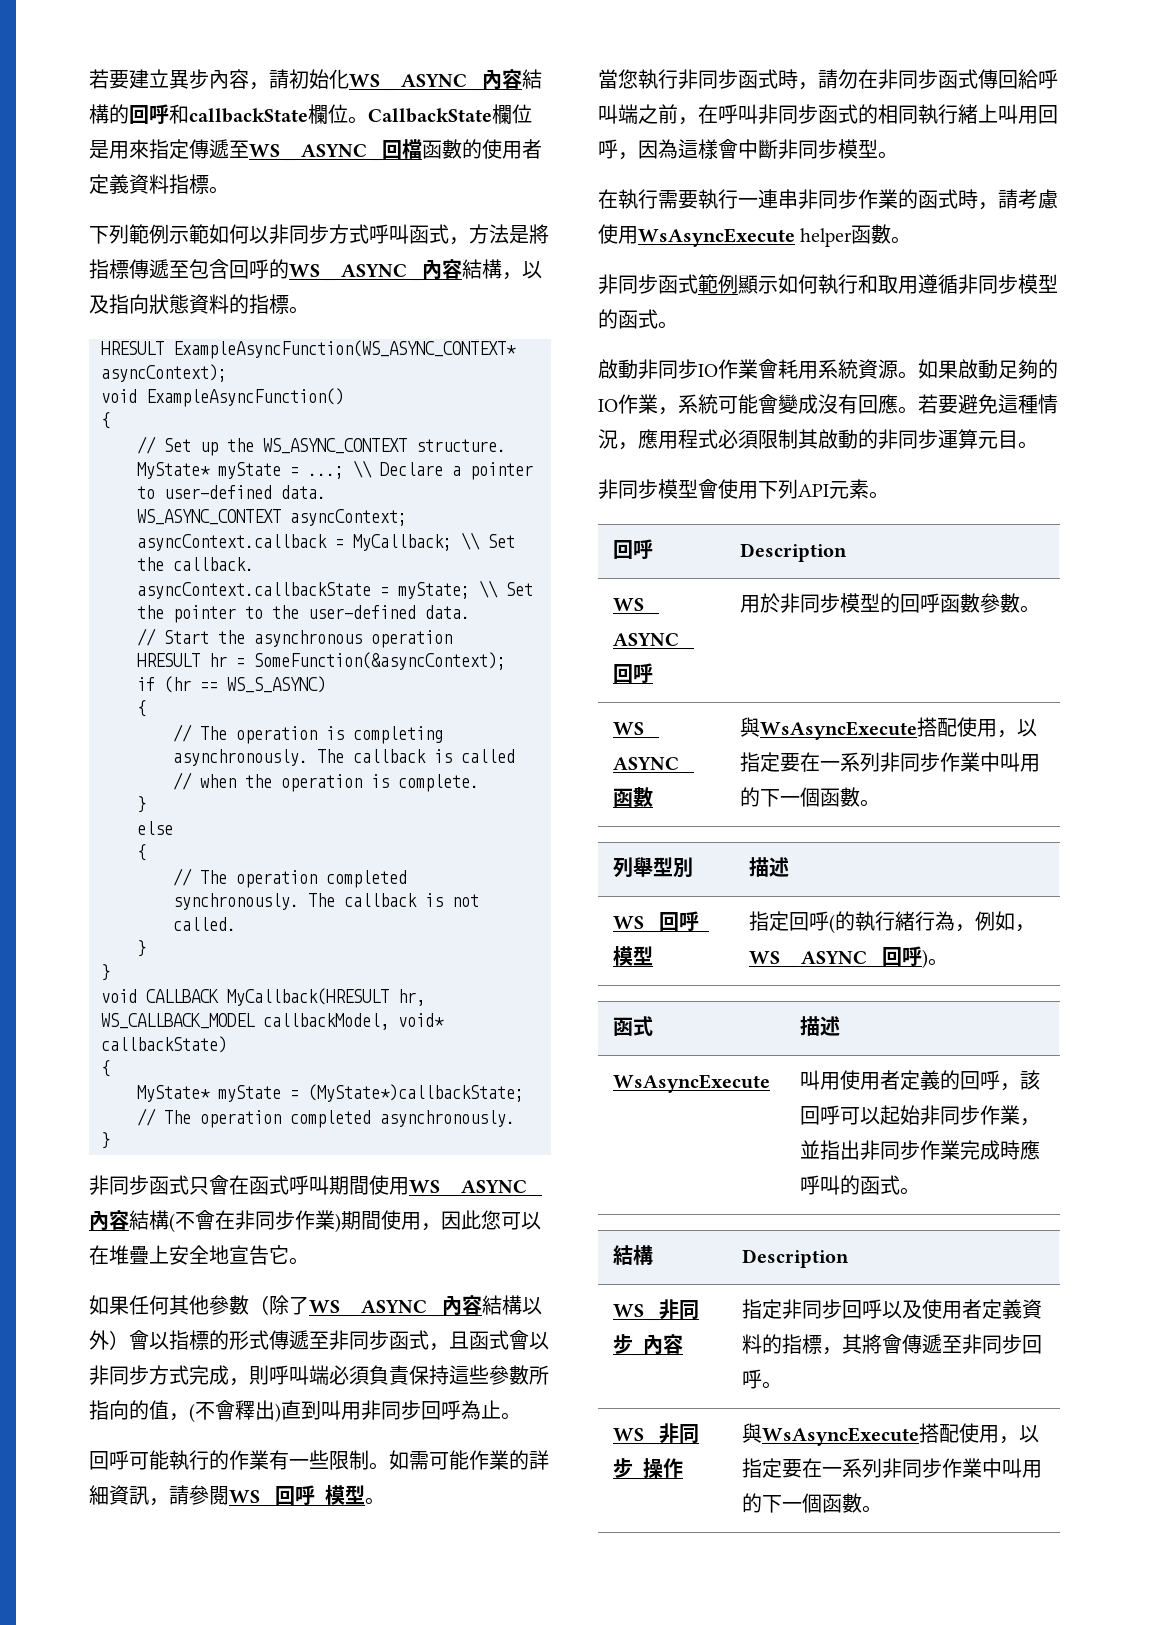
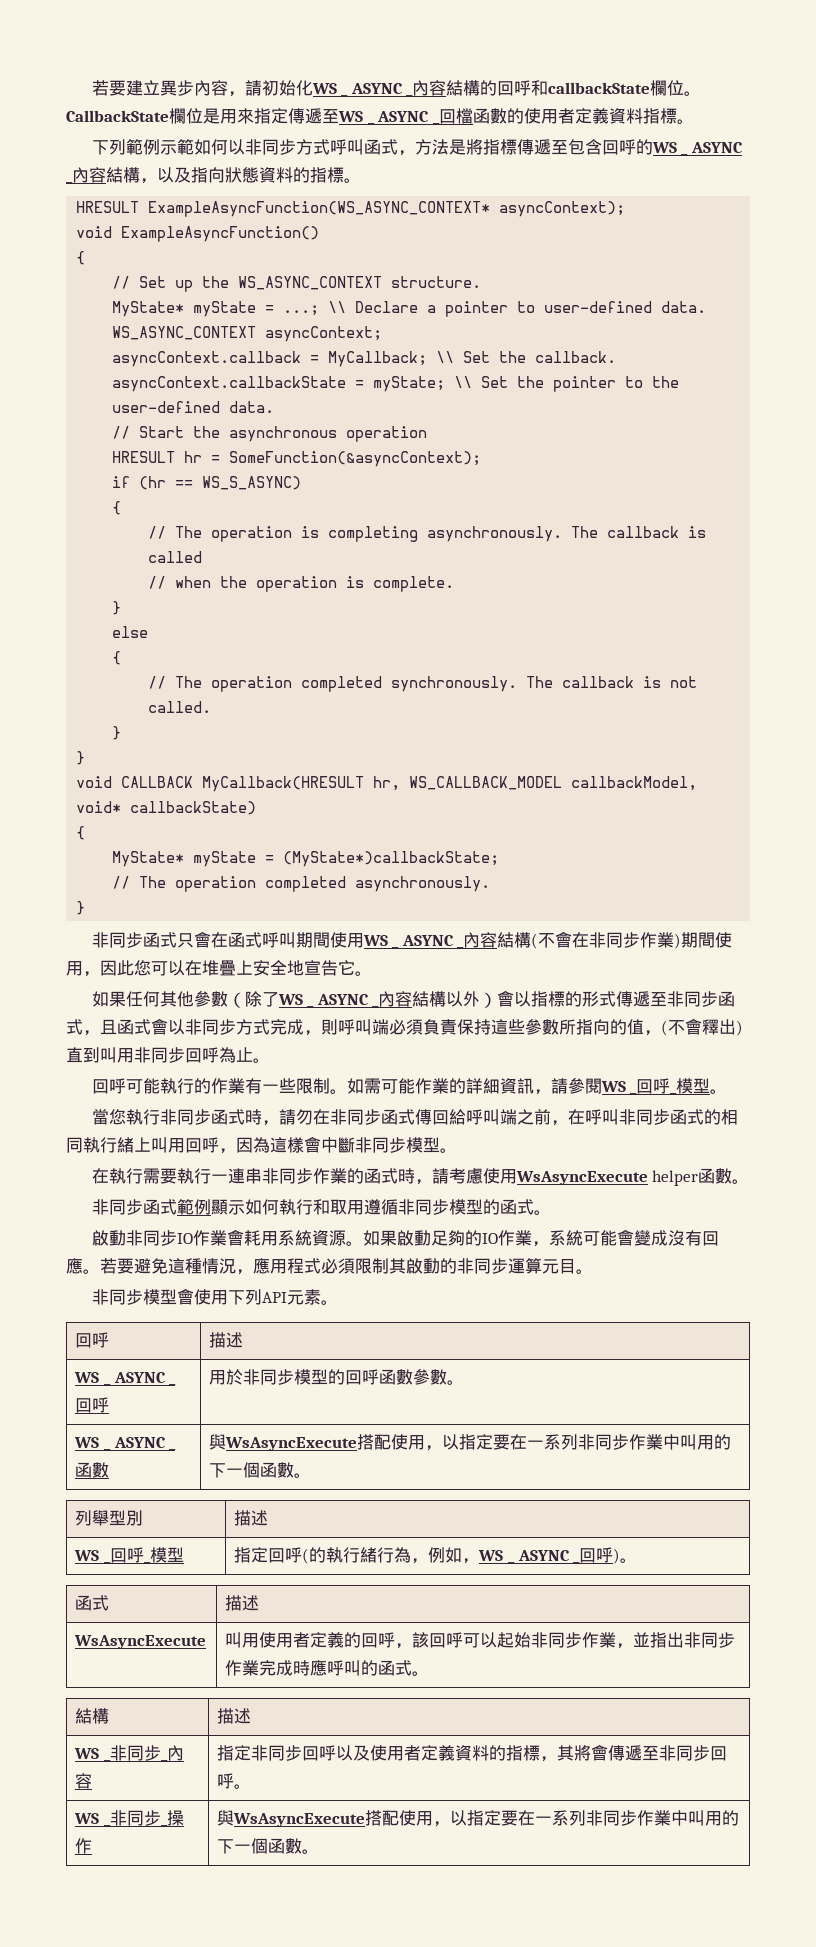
- 回呼 | Description
+ 回呼 | 描述
- 結構 | Description
+ 結構 | 描述

